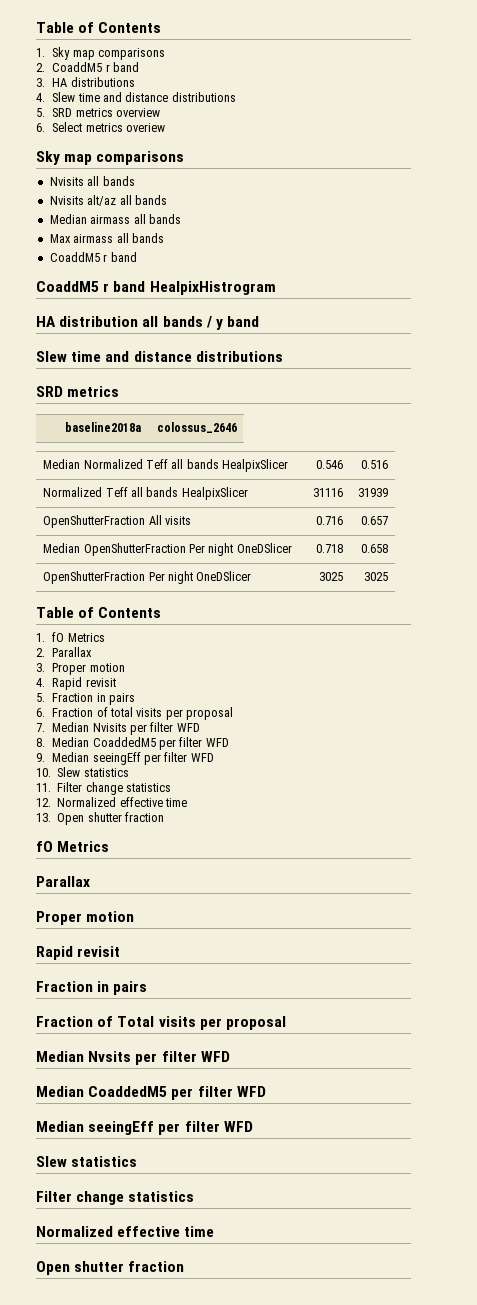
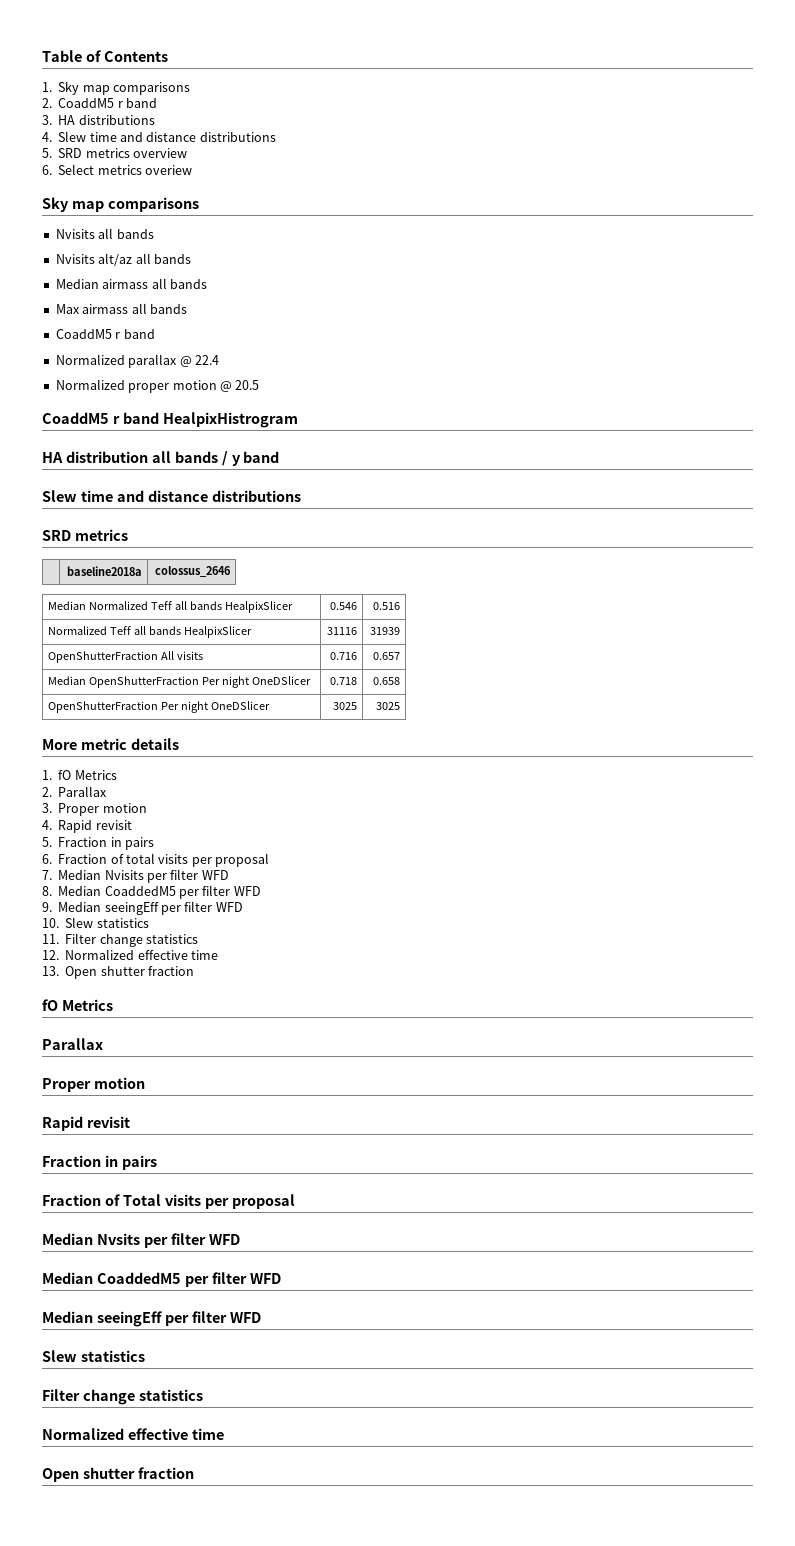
+ Normalized parallax @ 22.4
+ Normalized proper motion @ 20.5
  OpenShutterFraction Per night OneDSlicer | 3025 | 3025
- Table of Contents
+ More metric details

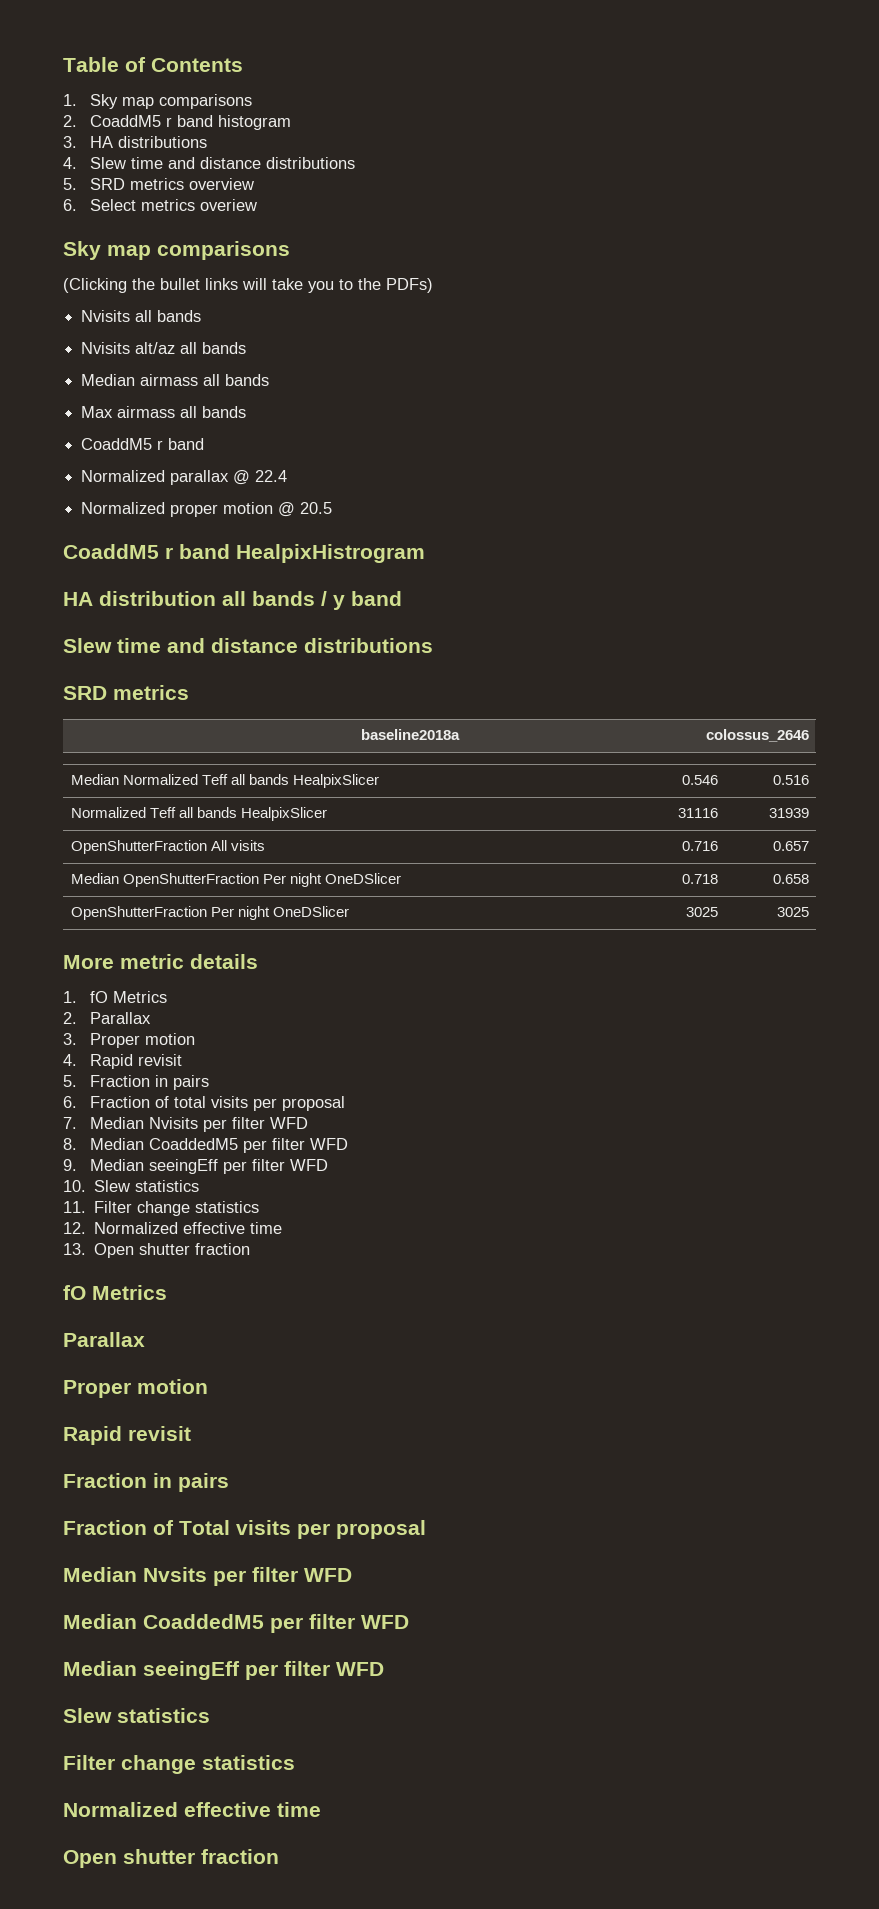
- 2. CoaddM5 r band
+ 2. CoaddM5 r band histogram
+ (Clicking the bullet links will take you to the PDFs)

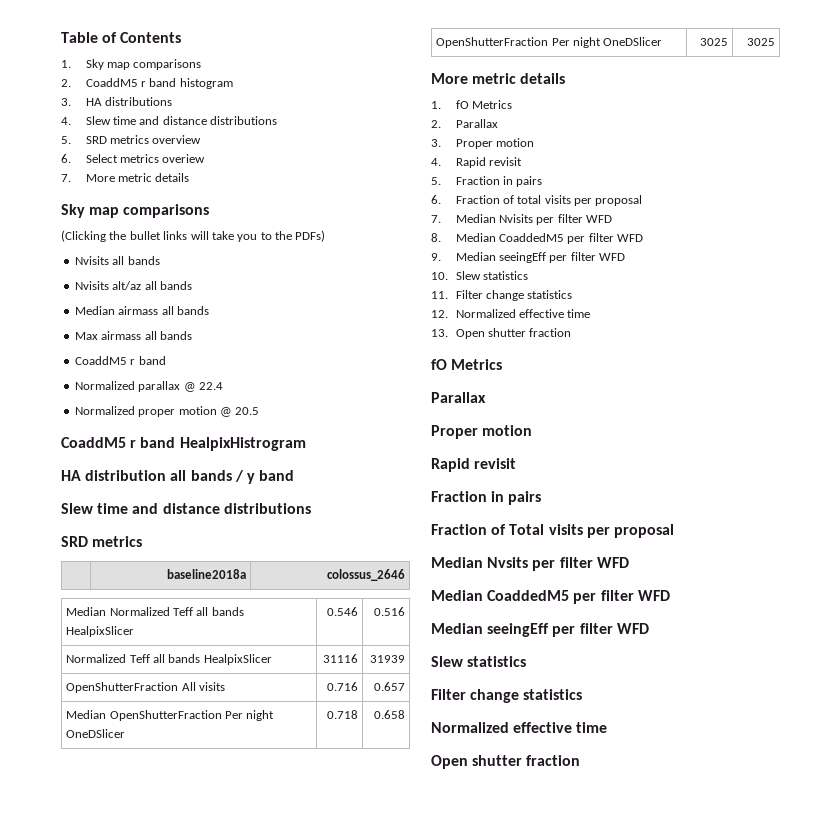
+ 7. More metric details

